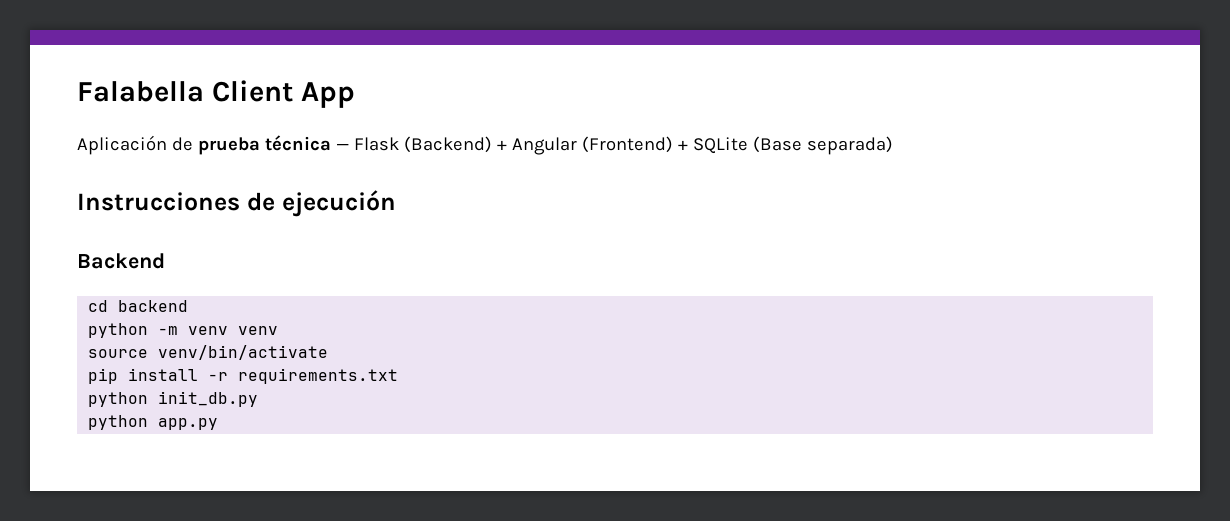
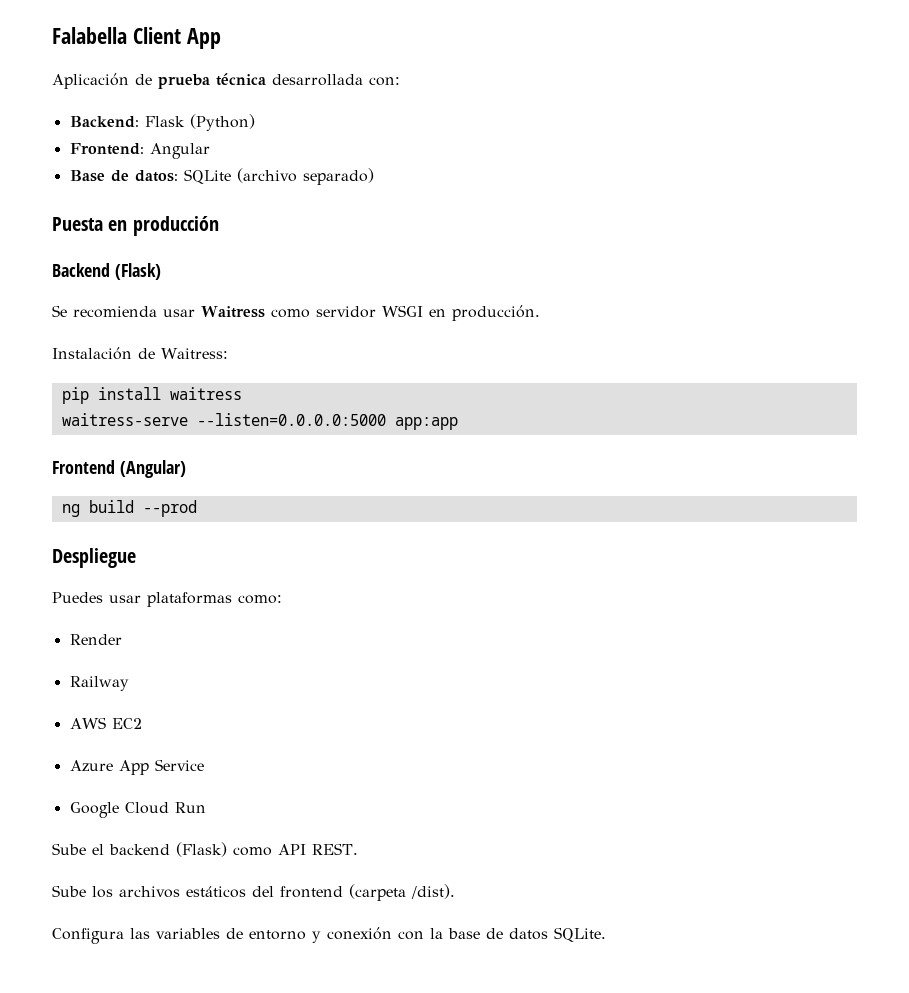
- Aplicación de prueba técnica — Flask (Backend) + Angular (Frontend) + SQLite (Base separada)
- Instrucciones de ejecución
- Backend
- cd backend
- python -m venv venv
- source venv/bin/activate
- pip install -r requirements.txt
- python init_db.py
- python app.py
+ Aplicación de prueba técnica desarrollada con:
+ Backend: Flask (Python)
+ Frontend: Angular
+ Base de datos: SQLite (archivo separado)
+ Puesta en producción
+ Backend (Flask)
+ Se recomienda usar Waitress como servidor WSGI en producción.
+ Instalación de Waitress:
+ pip install waitress
+ waitress-serve --listen=0.0.0.0:5000 app:app
+ Frontend (Angular)
+ ng build --prod
+ Despliegue
+ Puedes usar plataformas como:
+ Render
+ Railway
+ AWS EC2
+ Azure App Service
+ Google Cloud Run
+ Sube el backend (Flask) como API REST.
+ Sube los archivos estáticos del frontend (carpeta /dist).
+ Configura las variables de entorno y conexión con la base de datos SQLite.

